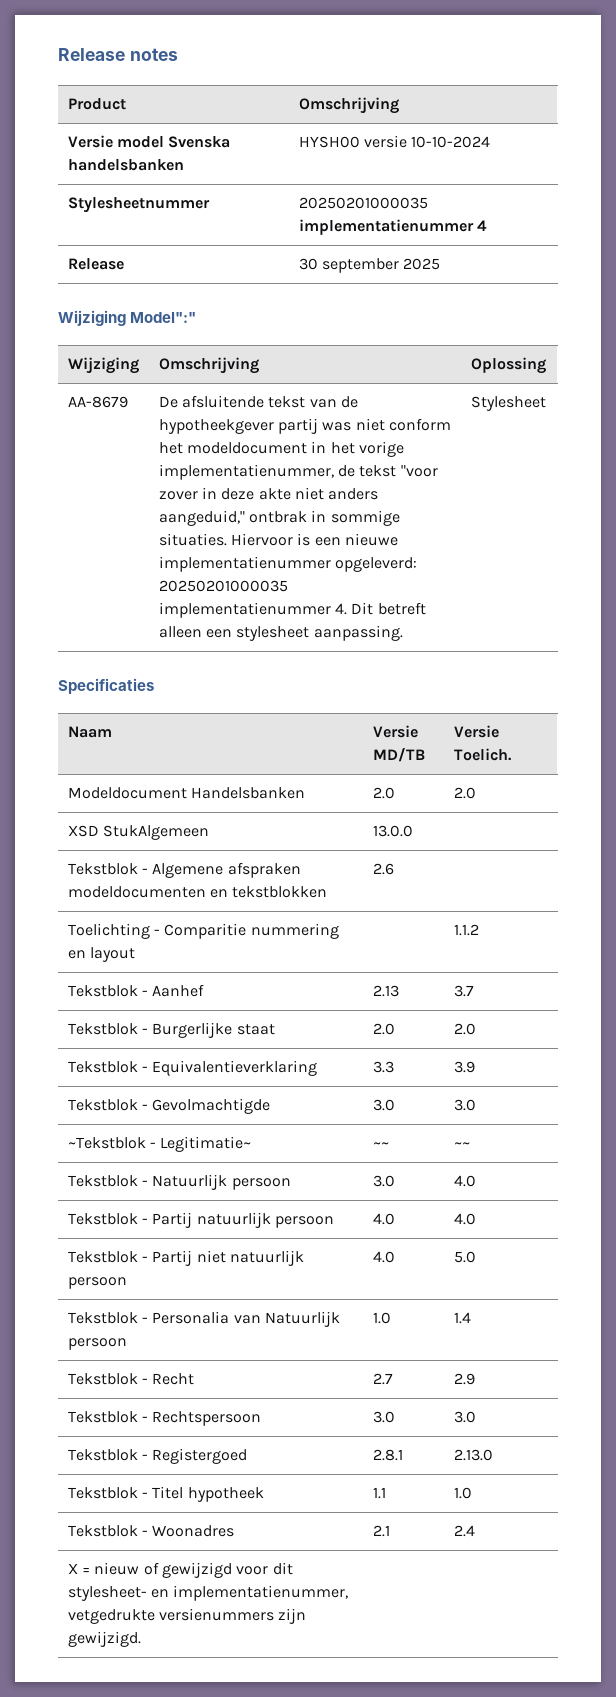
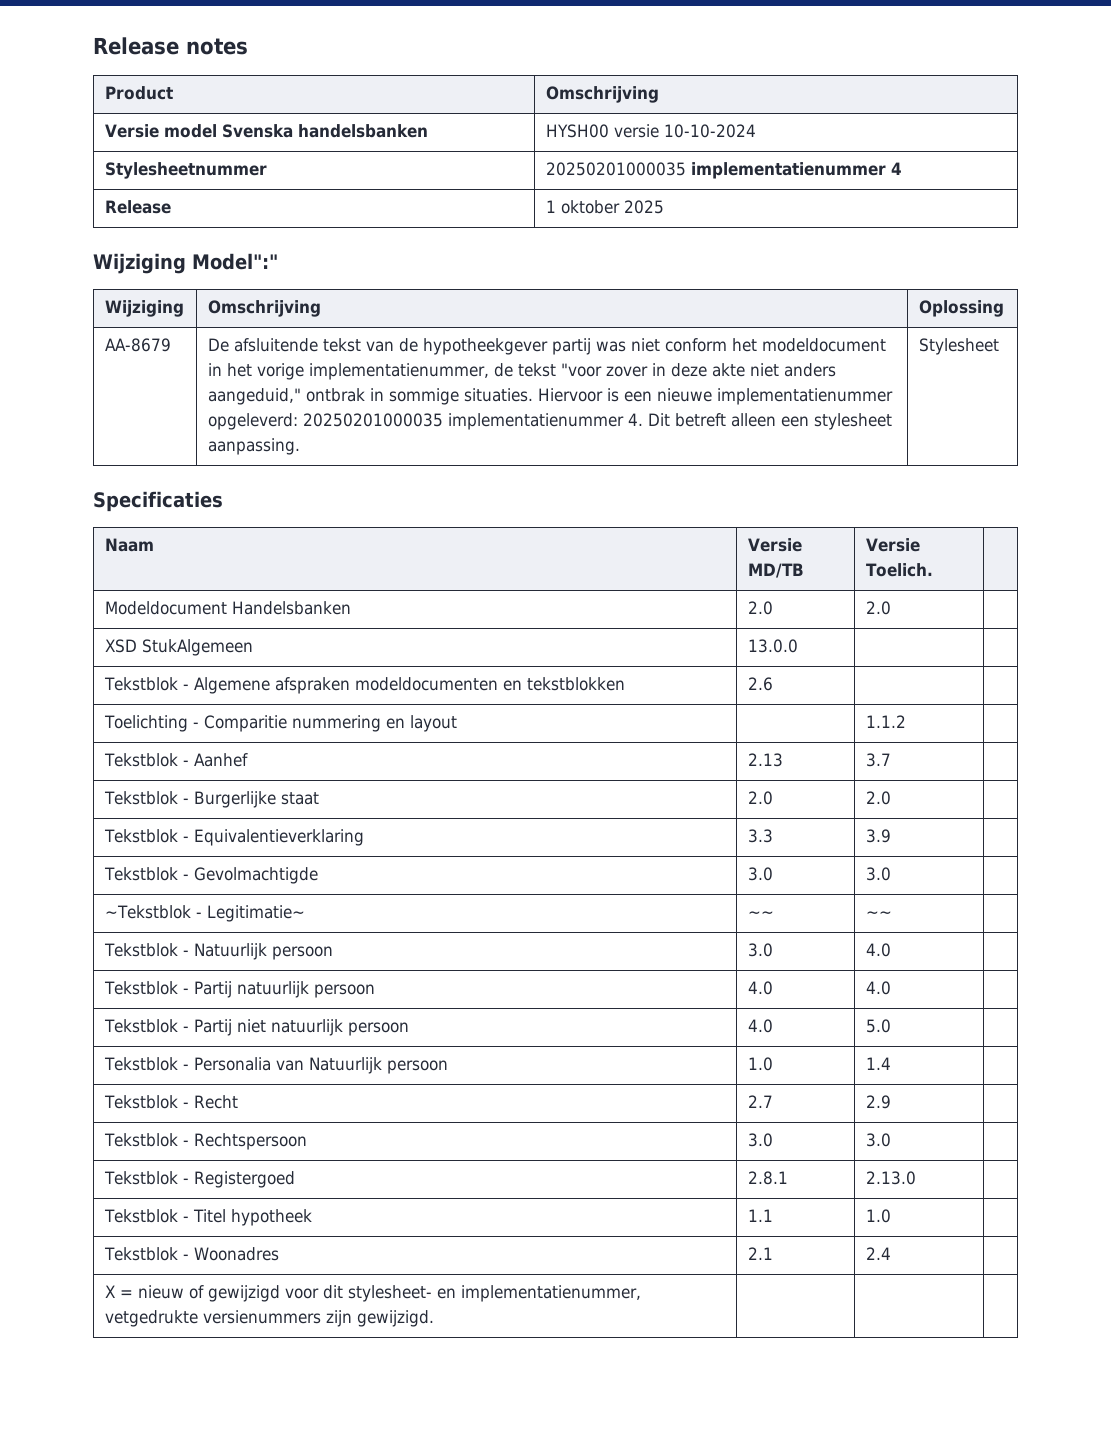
- Release | 30 september 2025
+ Release | 1 oktober 2025

